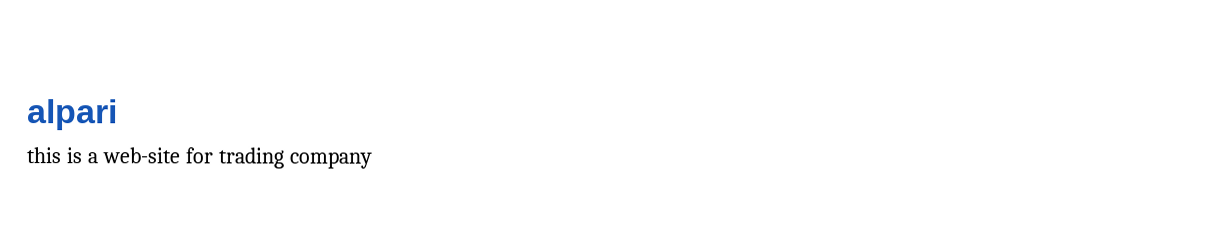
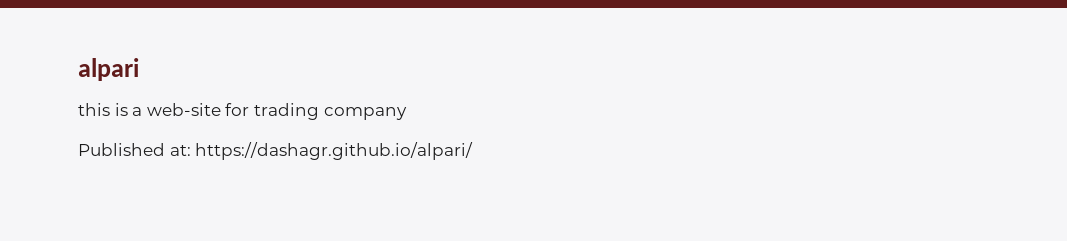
+ Published at: https://dashagr.github.io/alpari/

